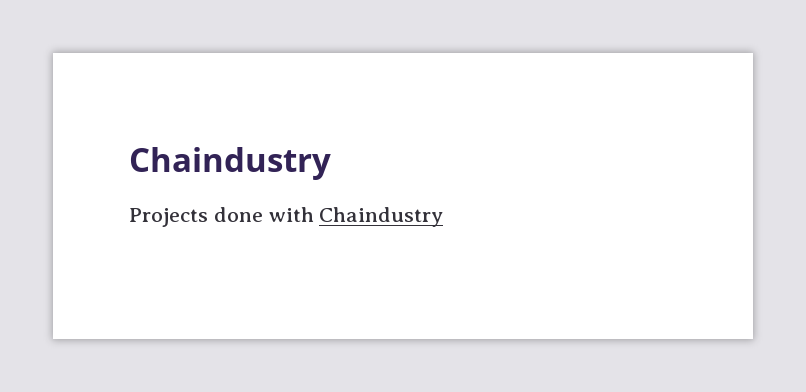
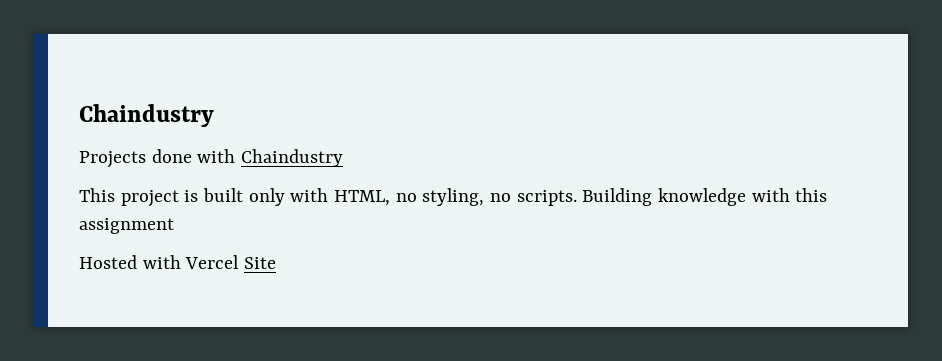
+ This project is built only with HTML, no styling, no scripts. Building knowledge with this assignment
+ Hosted with Vercel Site

